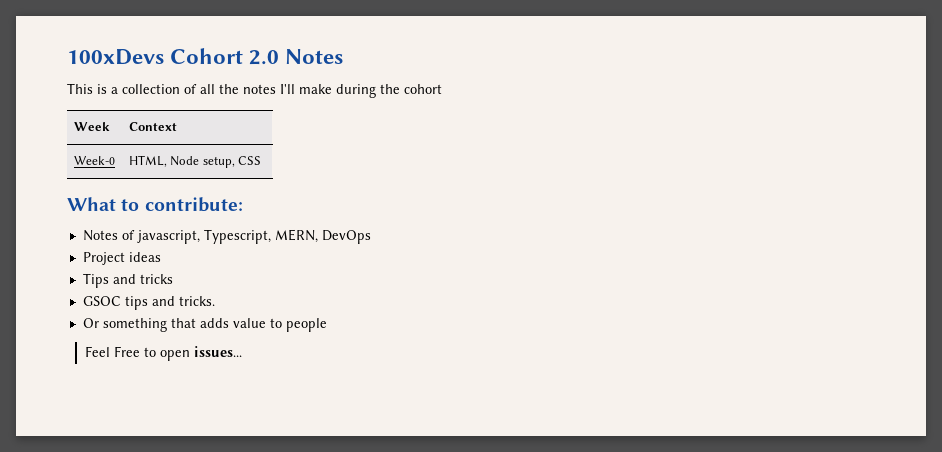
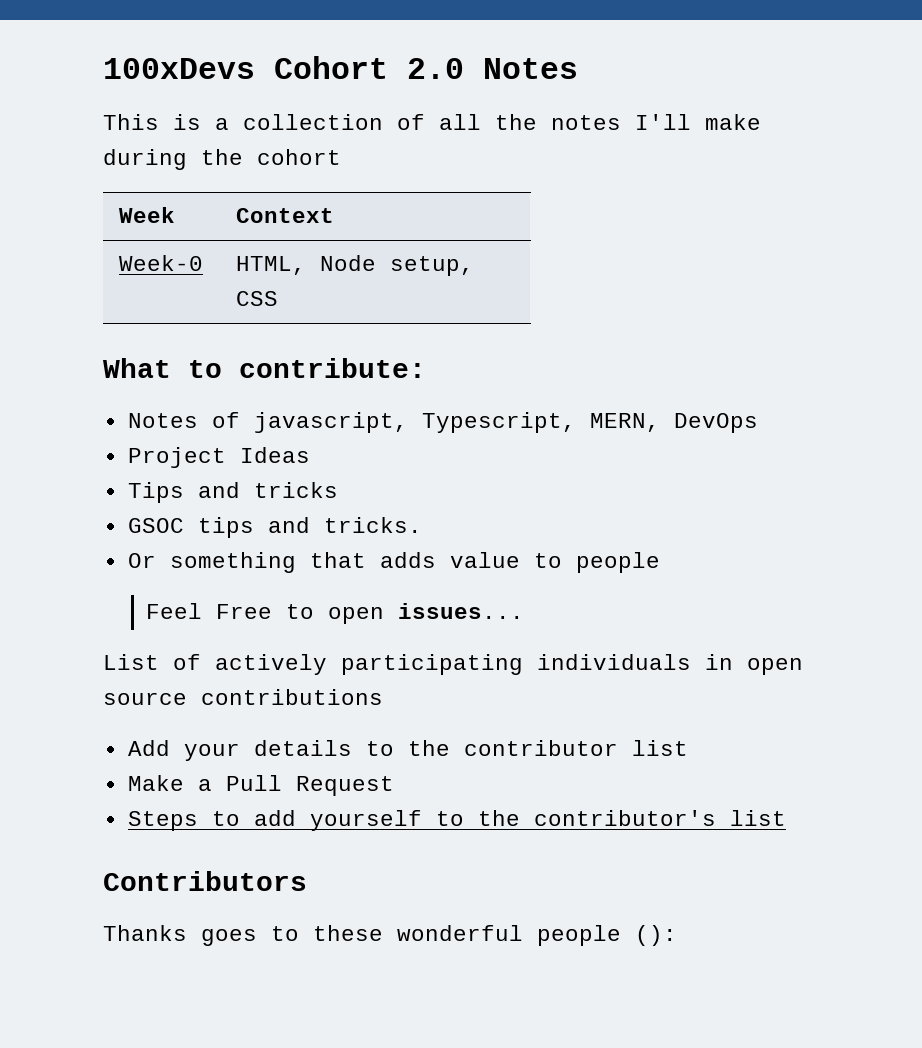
- Project ideas
+ Project Ideas
+ List of actively participating individuals in open source contributions
+ Add your details to the contributor list
+ Make a Pull Request
+ Steps to add yourself to the contributor's list
+ Contributors
+ Thanks goes to these wonderful people ():

